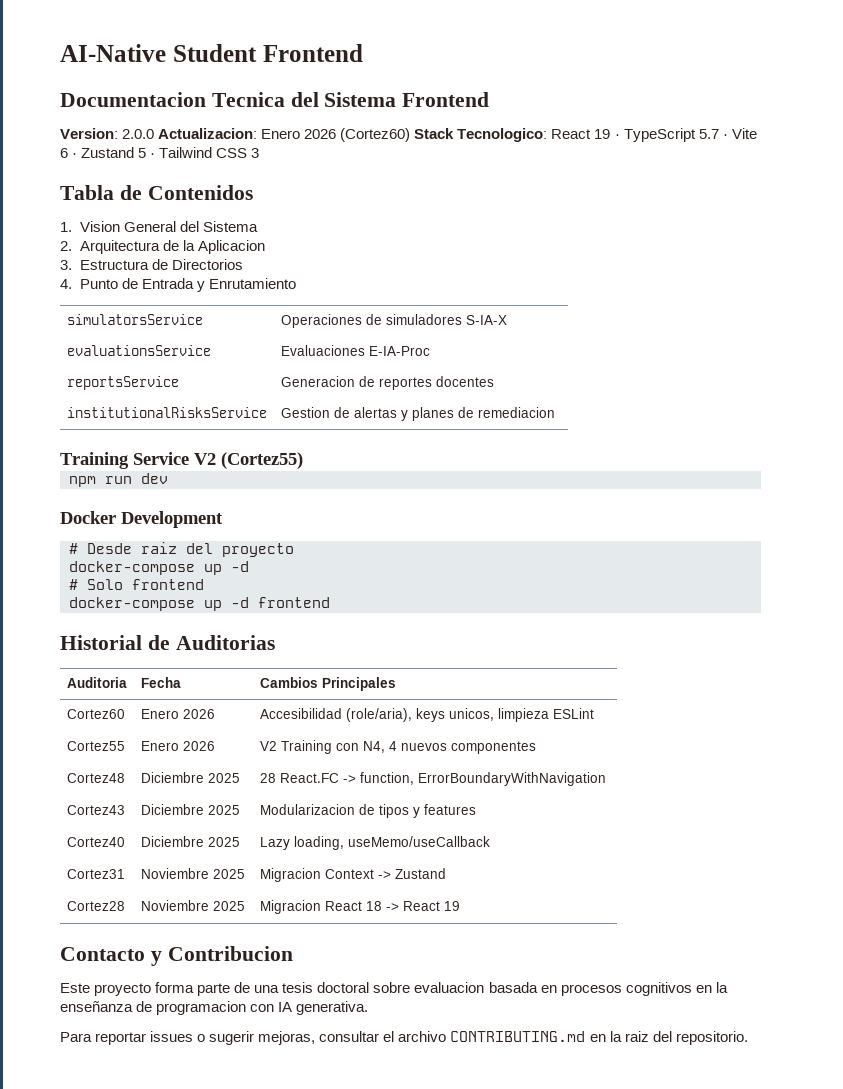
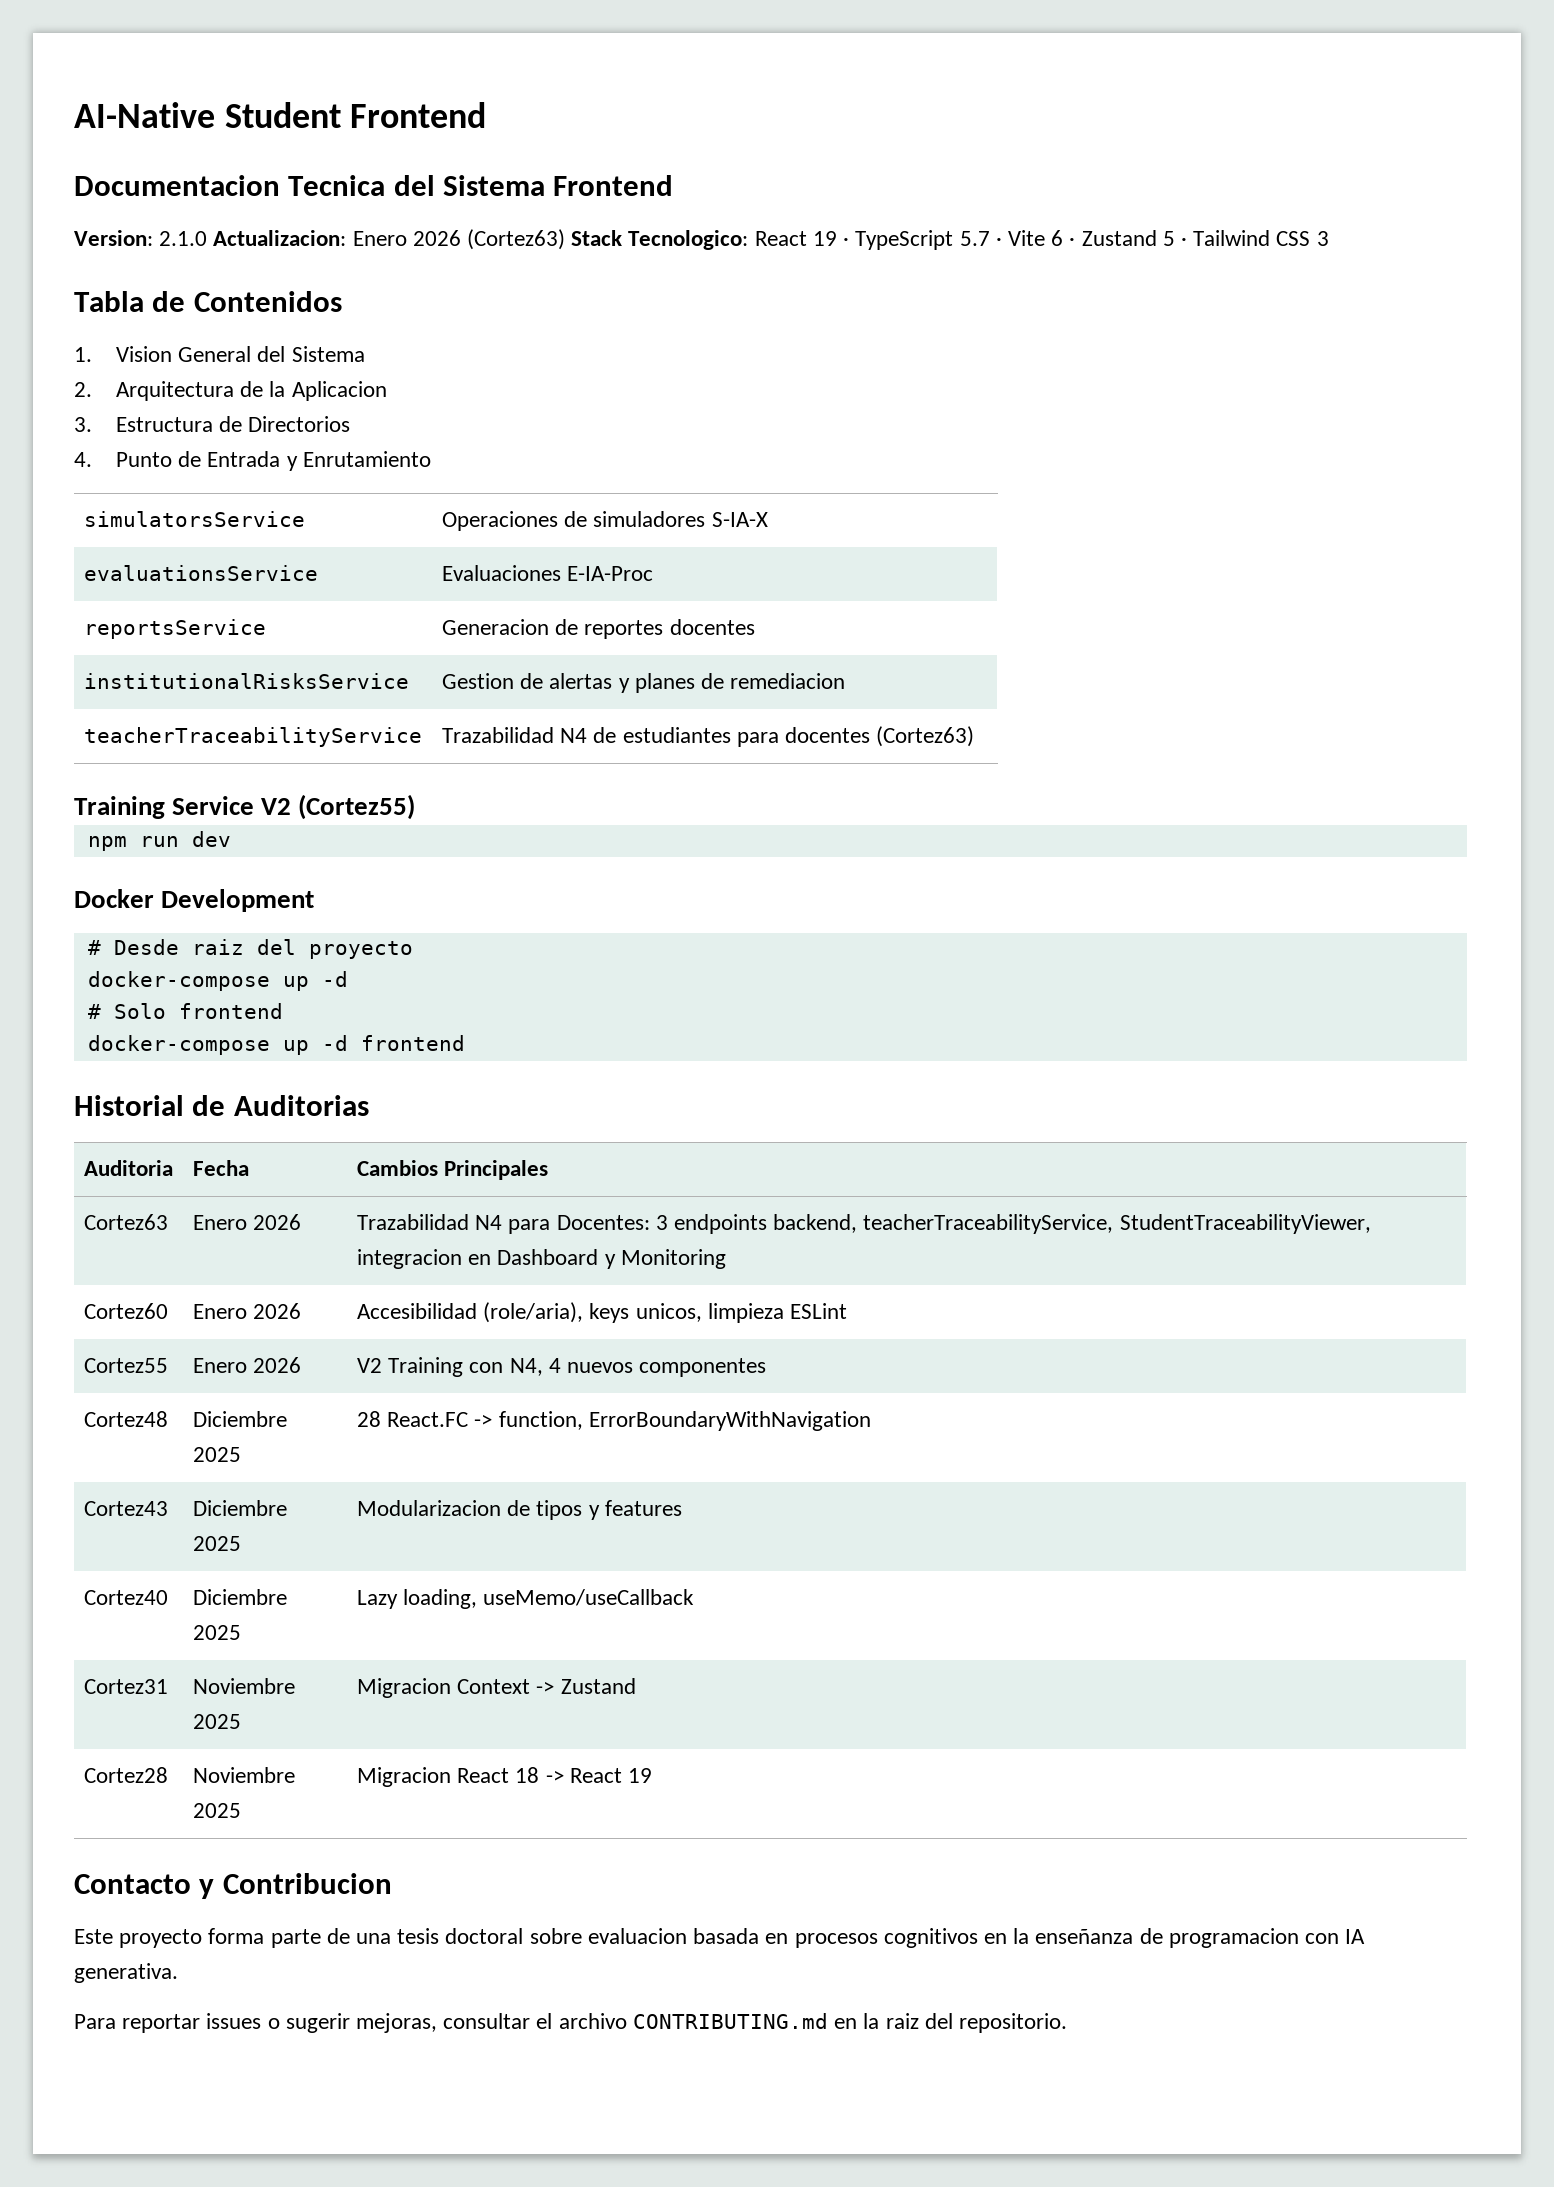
- Version: 2.0.0 Actualizacion: Enero 2026 (Cortez60) Stack Tecnologico: React 19 · TypeScript 5.7 · Vite 6 · Zustand 5 · Tailwind CSS 3
+ Version: 2.1.0 Actualizacion: Enero 2026 (Cortez63) Stack Tecnologico: React 19 · TypeScript 5.7 · Vite 6 · Zustand 5 · Tailwind CSS 3
+ teacherTraceabilityService | Trazabilidad N4 de estudiantes para docentes (Cortez63)
+ Cortez63 | Enero 2026 | Trazabilidad N4 para Docentes: 3 endpoints backend, teacherTraceabilityService, StudentTraceabilityViewer, integracion en Dashboard y Monitoring

